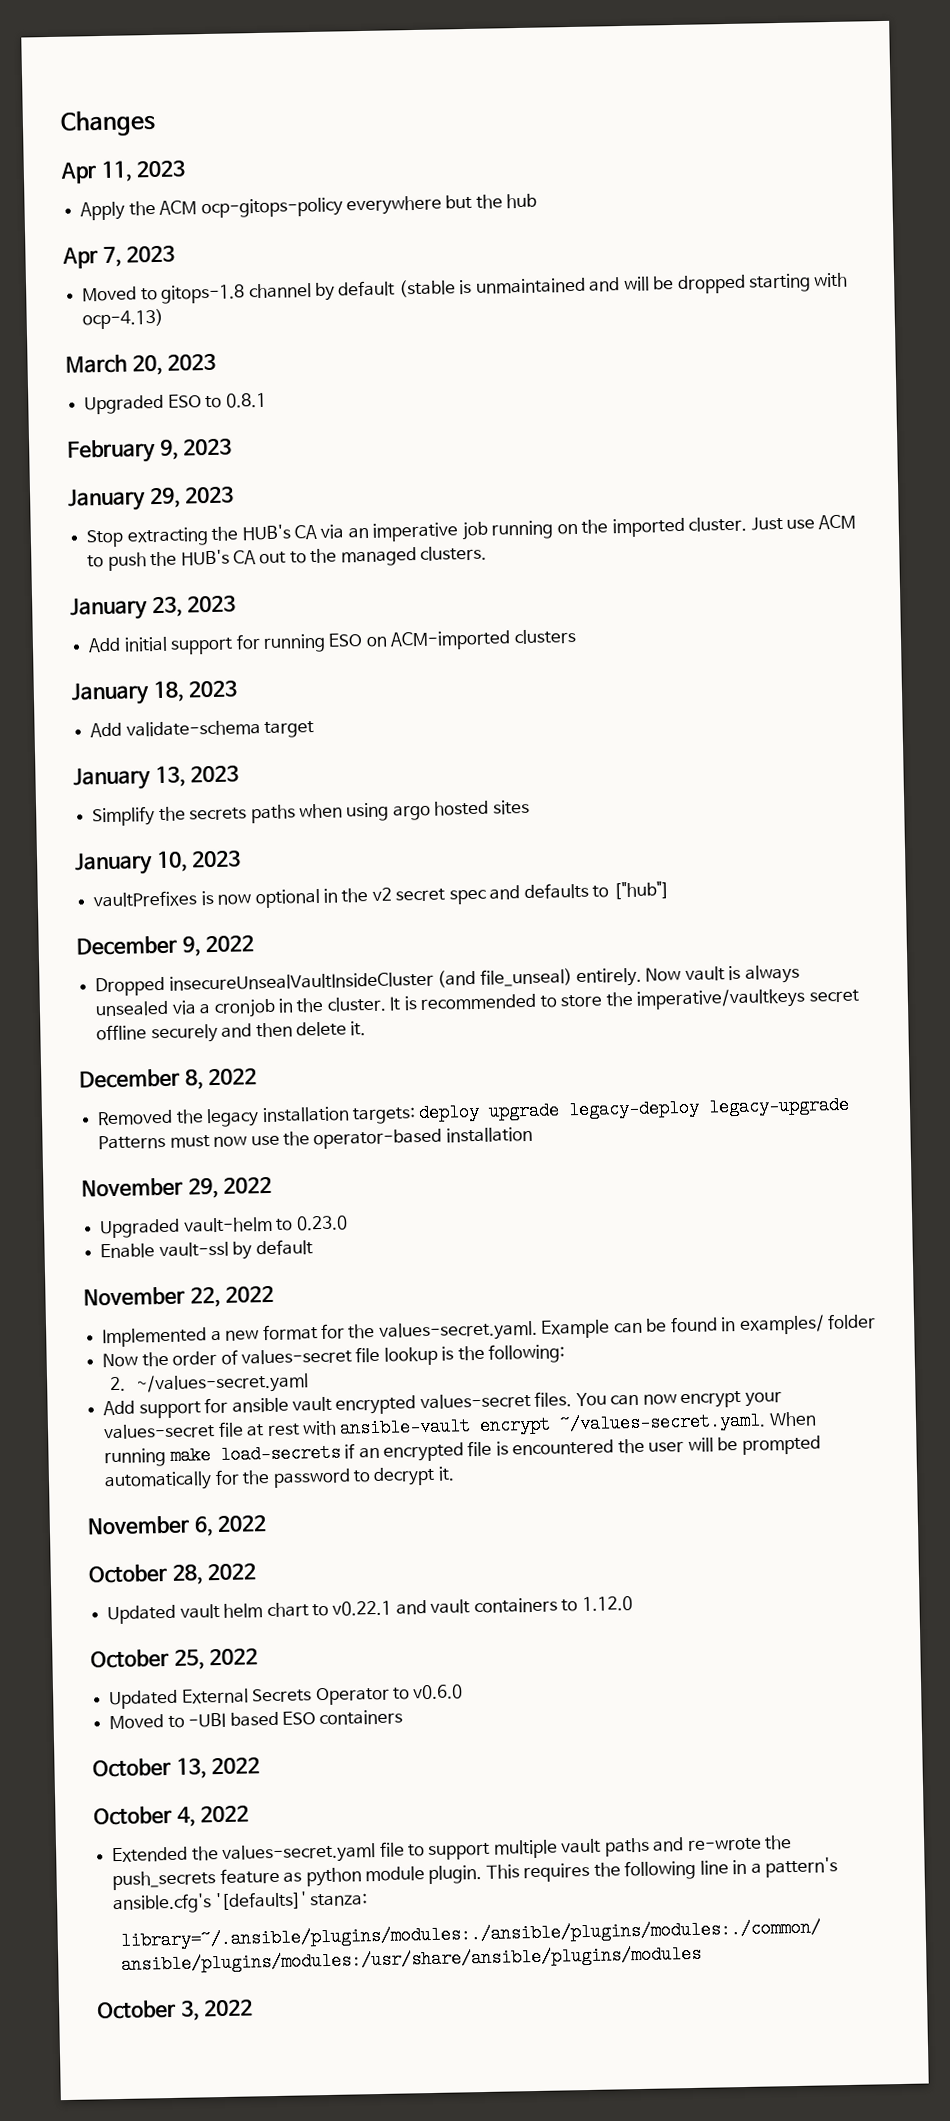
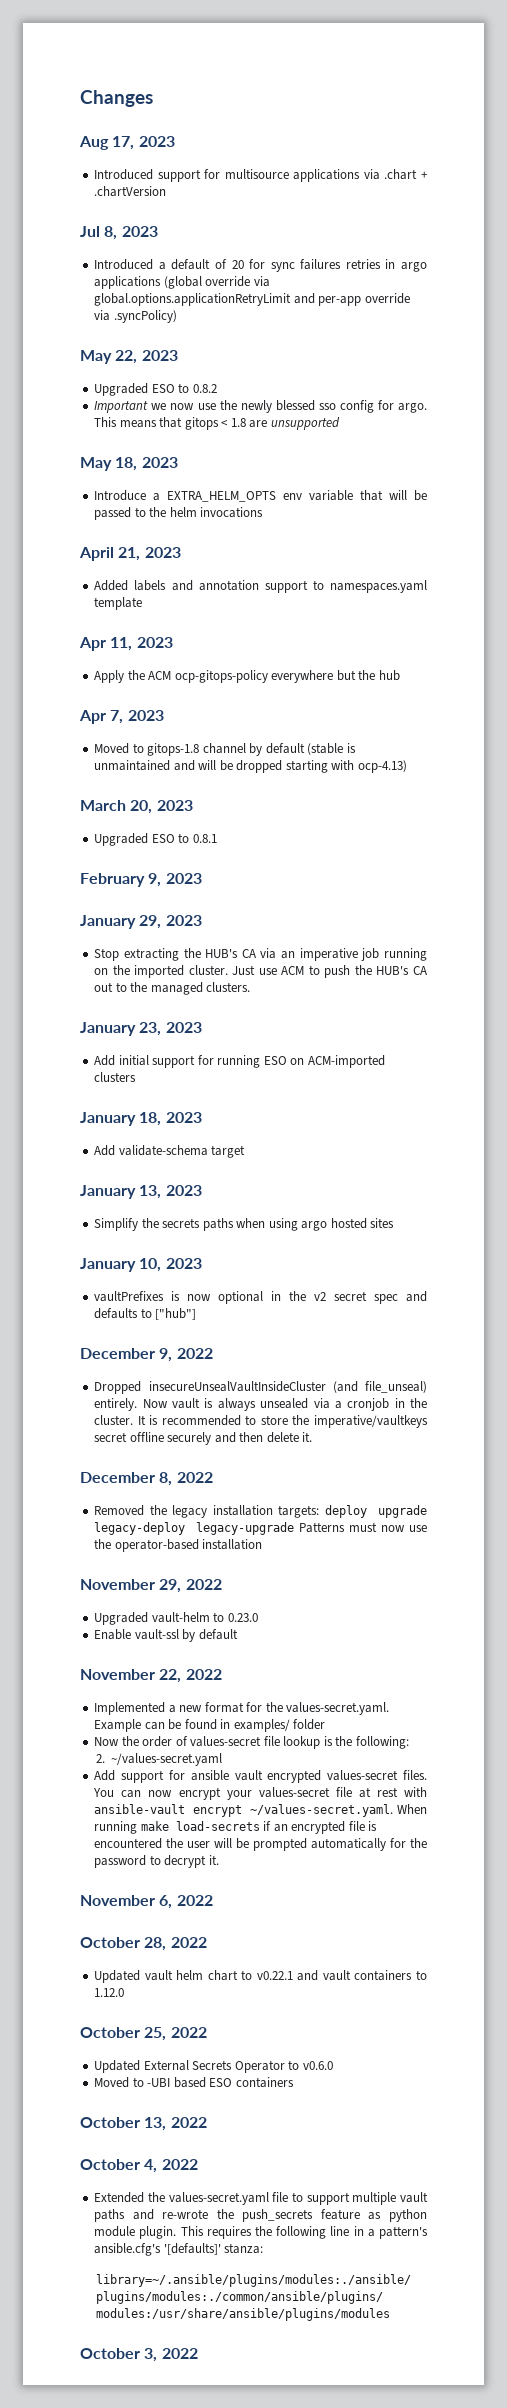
+ Aug 17, 2023
+ Introduced support for multisource applications via .chart + .chartVersion
+ Jul 8, 2023
+ Introduced a default of 20 for sync failures retries in argo applications (global override via global.options.applicationRetryLimit and per-app override via .syncPolicy)
+ May 22, 2023
+ Upgraded ESO to 0.8.2
+ Important we now use the newly blessed sso config for argo. This means that gitops < 1.8 are unsupported
+ May 18, 2023
+ Introduce a EXTRA_HELM_OPTS env variable that will be passed to the helm invocations
+ April 21, 2023
+ Added labels and annotation support to namespaces.yaml template

